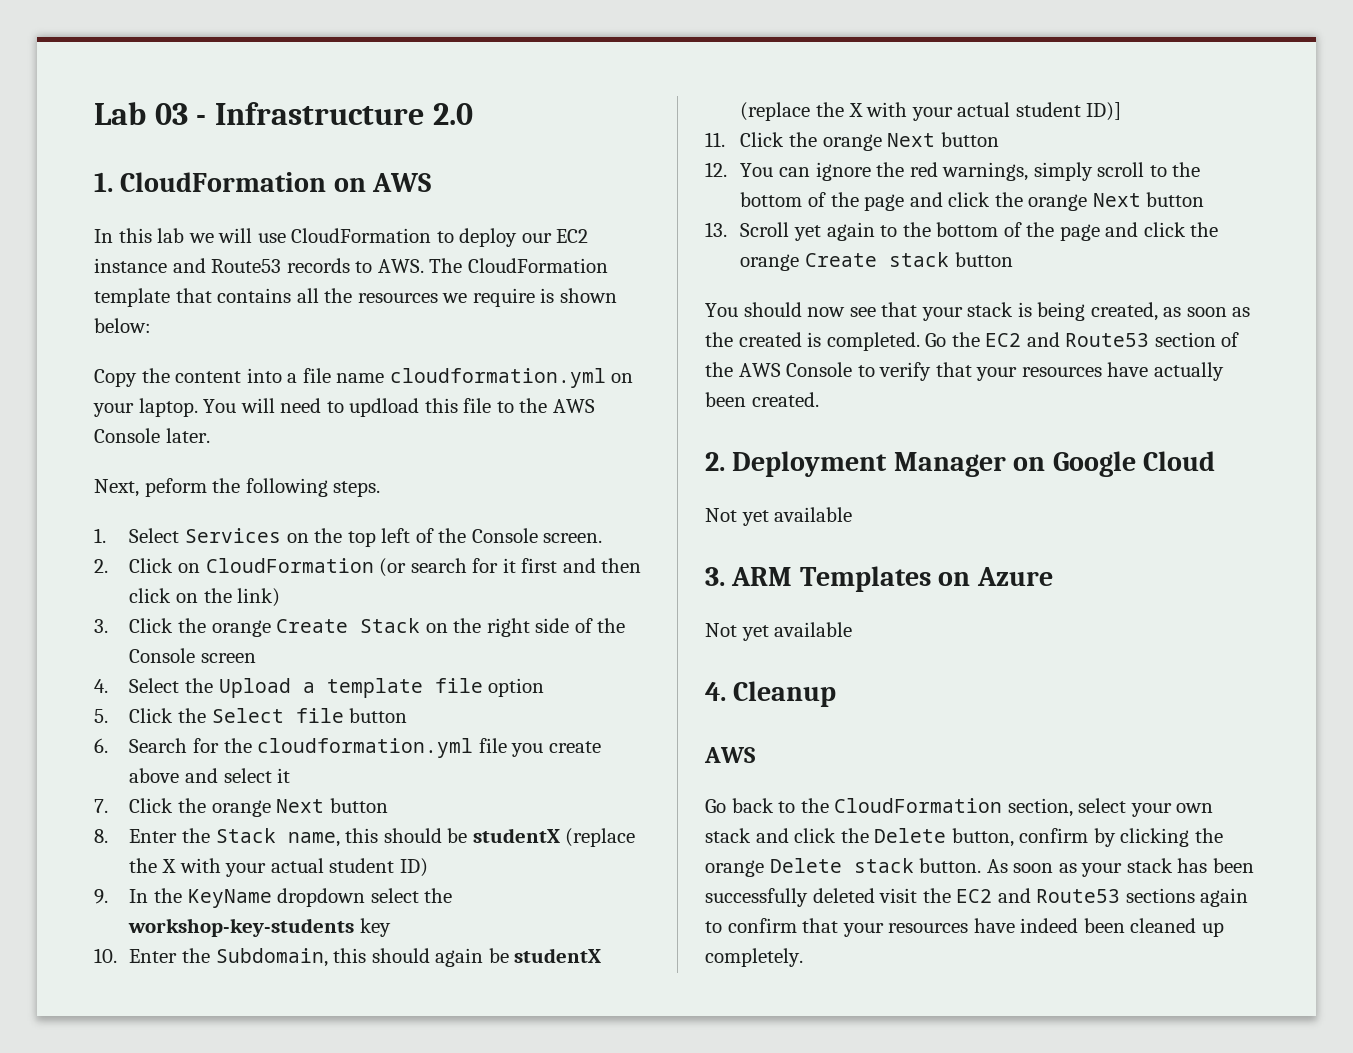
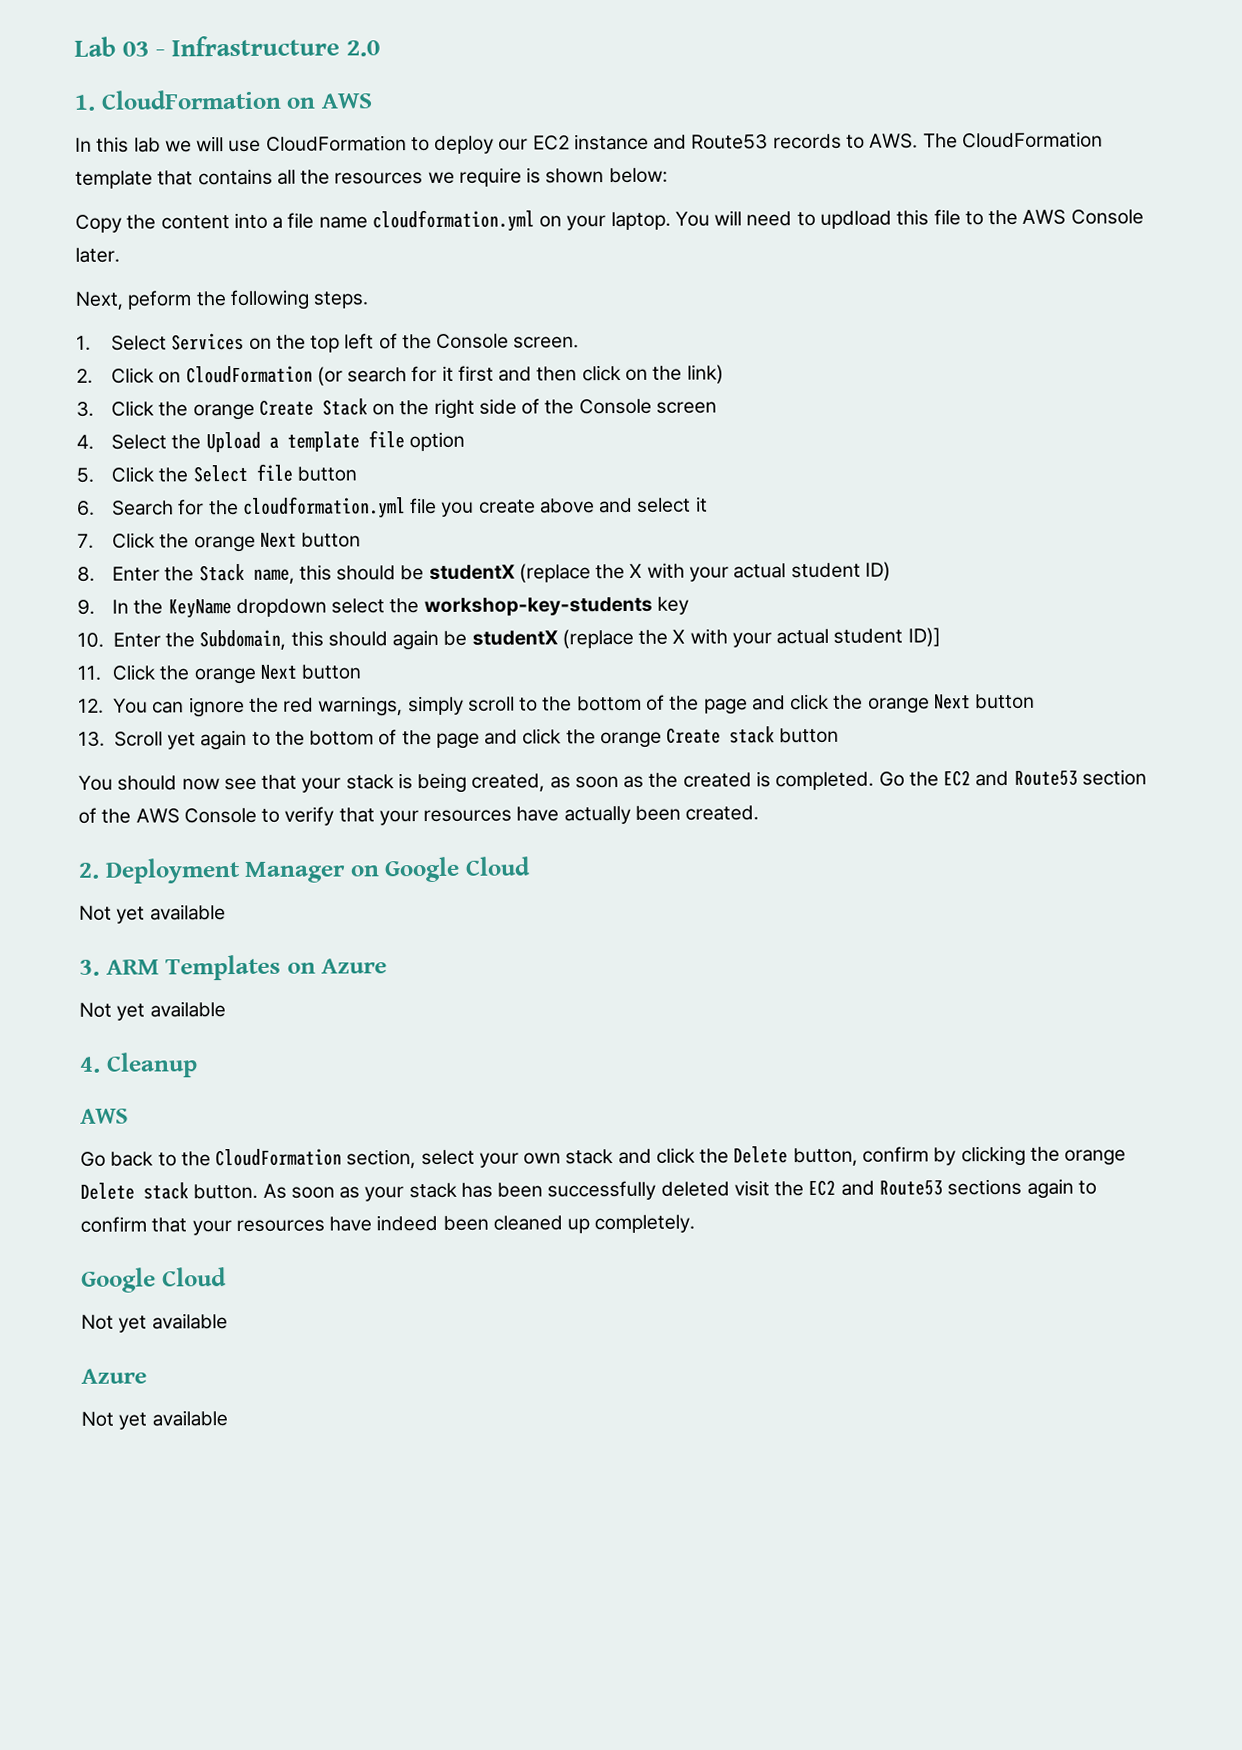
  As soon as your stack has been successfully deleted visit the EC2 and Route53 sections again to confirm that your resources have indeed been cleaned up completely.
+ Google Cloud
+ Not yet available
+ Azure
+ Not yet available

